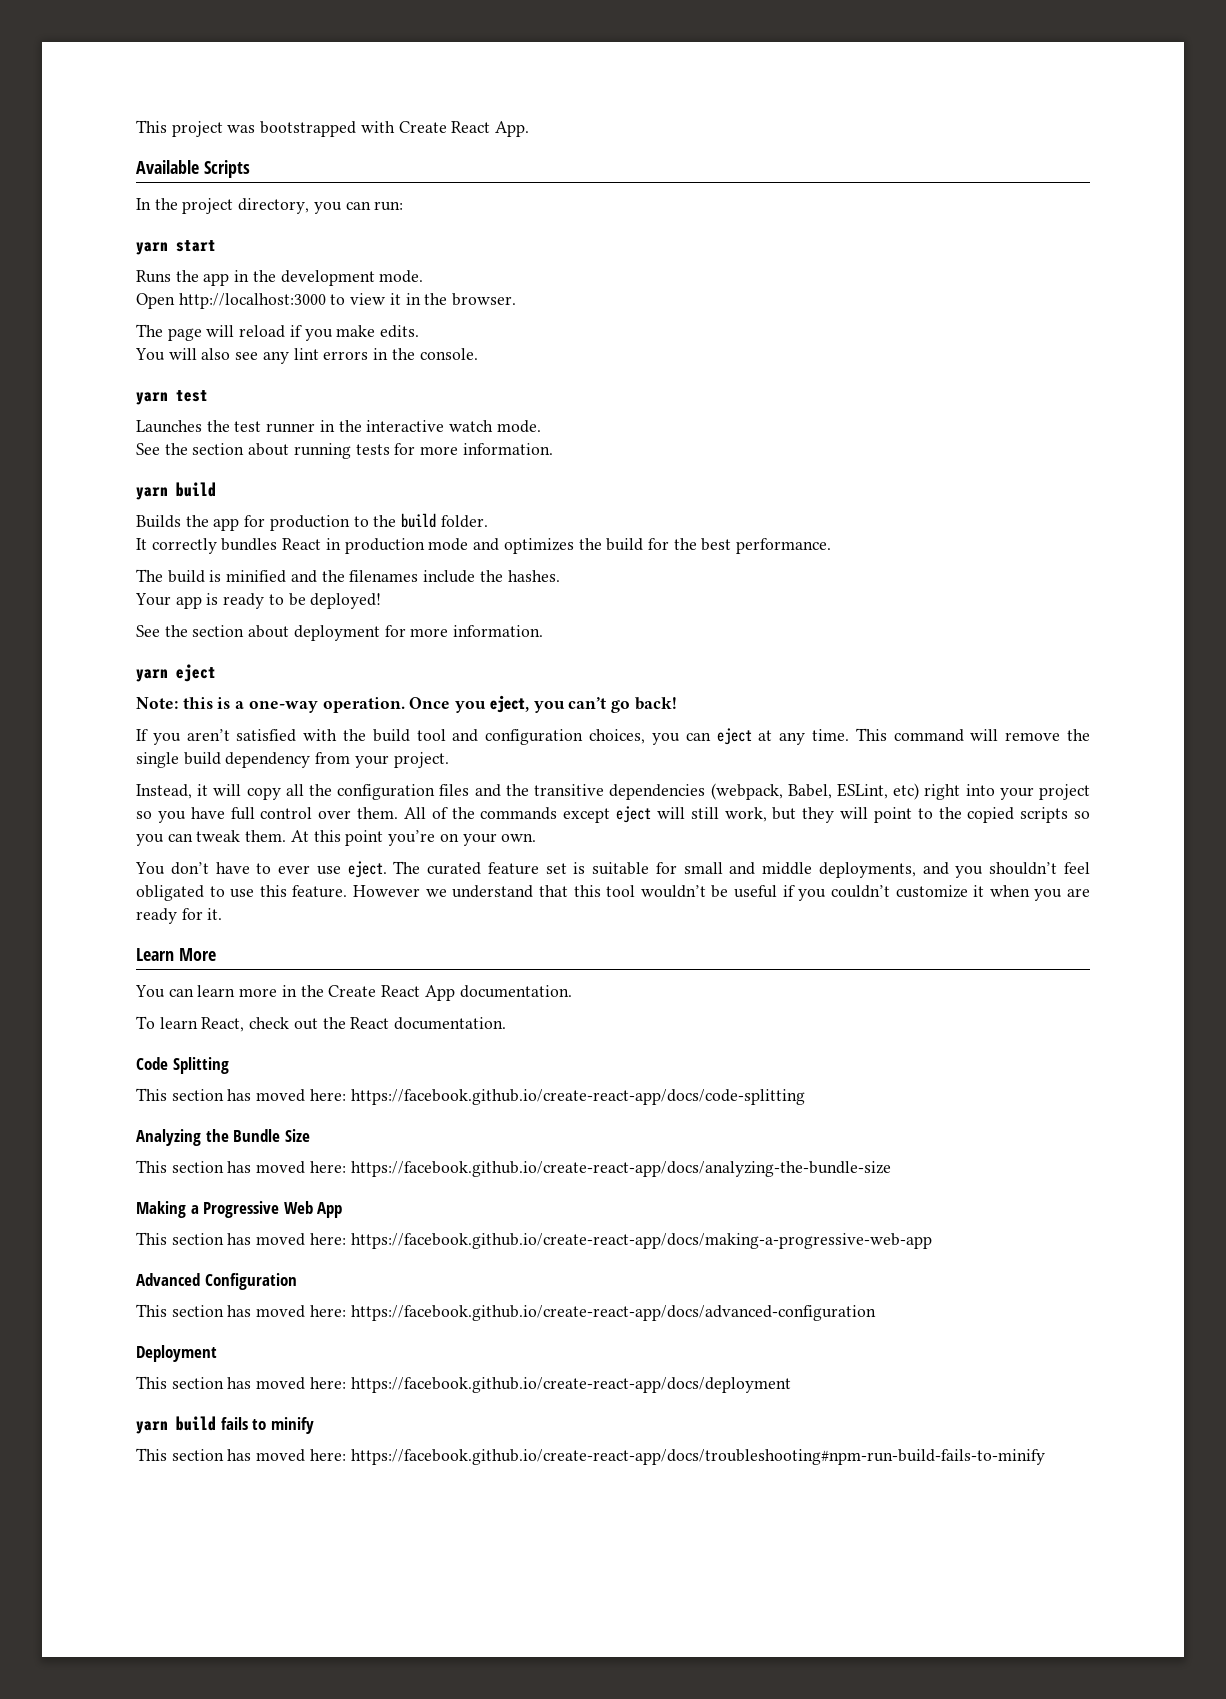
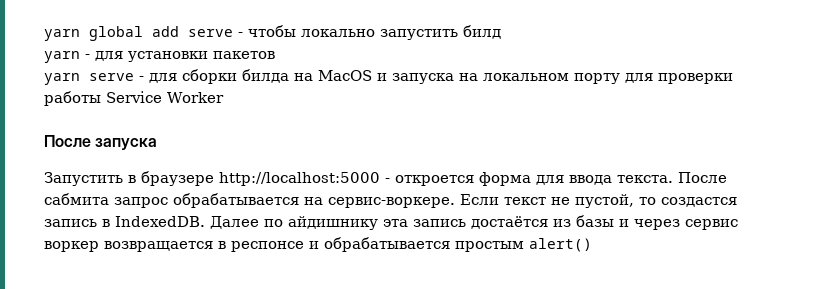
- This project was bootstrapped with Create React App.
- Available Scripts
- In the project directory, you can run:
- yarn start
- Runs the app in the development mode.
- Open http://localhost:3000 to view it in the browser.
- The page will reload if you make edits.
- You will also see any lint errors in the console.
- yarn test
- Launches the test runner in the interactive watch mode.
- See the section about running tests for more information.
- yarn build
- Builds the app for production to the build folder.
- It correctly bundles React in production mode and optimizes the build for the best performance.
- The build is minified and the filenames include the hashes.
- Your app is ready to be deployed!
- See the section about deployment for more information.
- yarn eject
- Note: this is a one-way operation. Once you eject, you can’t go back!
- If you aren’t satisfied with the build tool and configuration choices, you can eject at any time. This command will remove the single build dependency from your project.
- Instead, it will copy all the configuration files and the transitive dependencies (webpack, Babel, ESLint, etc) right into your project so you have full control over them. All of the commands except eject will still work, but they will point to the copied scripts so you can tweak them. At this point you’re on your own.
- You don’t have to ever use eject. The curated feature set is suitable for small and middle deployments, and you shouldn’t feel obligated to use this feature. However we understand that this tool wouldn’t be useful if you couldn’t customize it when you are ready for it.
- Learn More
- You can learn more in the Create React App documentation.
- To learn React, check out the React documentation.
- Code Splitting
- This section has moved here: https://facebook.github.io/create-react-app/docs/code-splitting
- Analyzing the Bundle Size
- This section has moved here: https://facebook.github.io/create-react-app/docs/analyzing-the-bundle-size
- Making a Progressive Web App
- This section has moved here: https://facebook.github.io/create-react-app/docs/making-a-progressive-web-app
- Advanced Configuration
- This section has moved here: https://facebook.github.io/create-react-app/docs/advanced-configuration
- Deployment
- This section has moved here: https://facebook.github.io/create-react-app/docs/deployment
- yarn build fails to minify
- This section has moved here: https://facebook.github.io/create-react-app/docs/troubleshooting#npm-run-build-fails-to-minify
+ yarn global add serve - чтобы локально запустить билд
+ yarn - для установки пакетов
+ yarn serve - для сборки билда на MacOS и запуска на локальном порту для проверки работы Service Worker
+ После запуска
+ Запустить в браузере http://localhost:5000 - откроется форма для ввода текста. После сабмита запрос обрабатывается на сервис-воркере. Если текст не пустой, то создастся запись в IndexedDB. Далее по айдишнику эта запись достаётся из базы и через сервис воркер возвращается в респонсе и обрабатывается простым alert()

